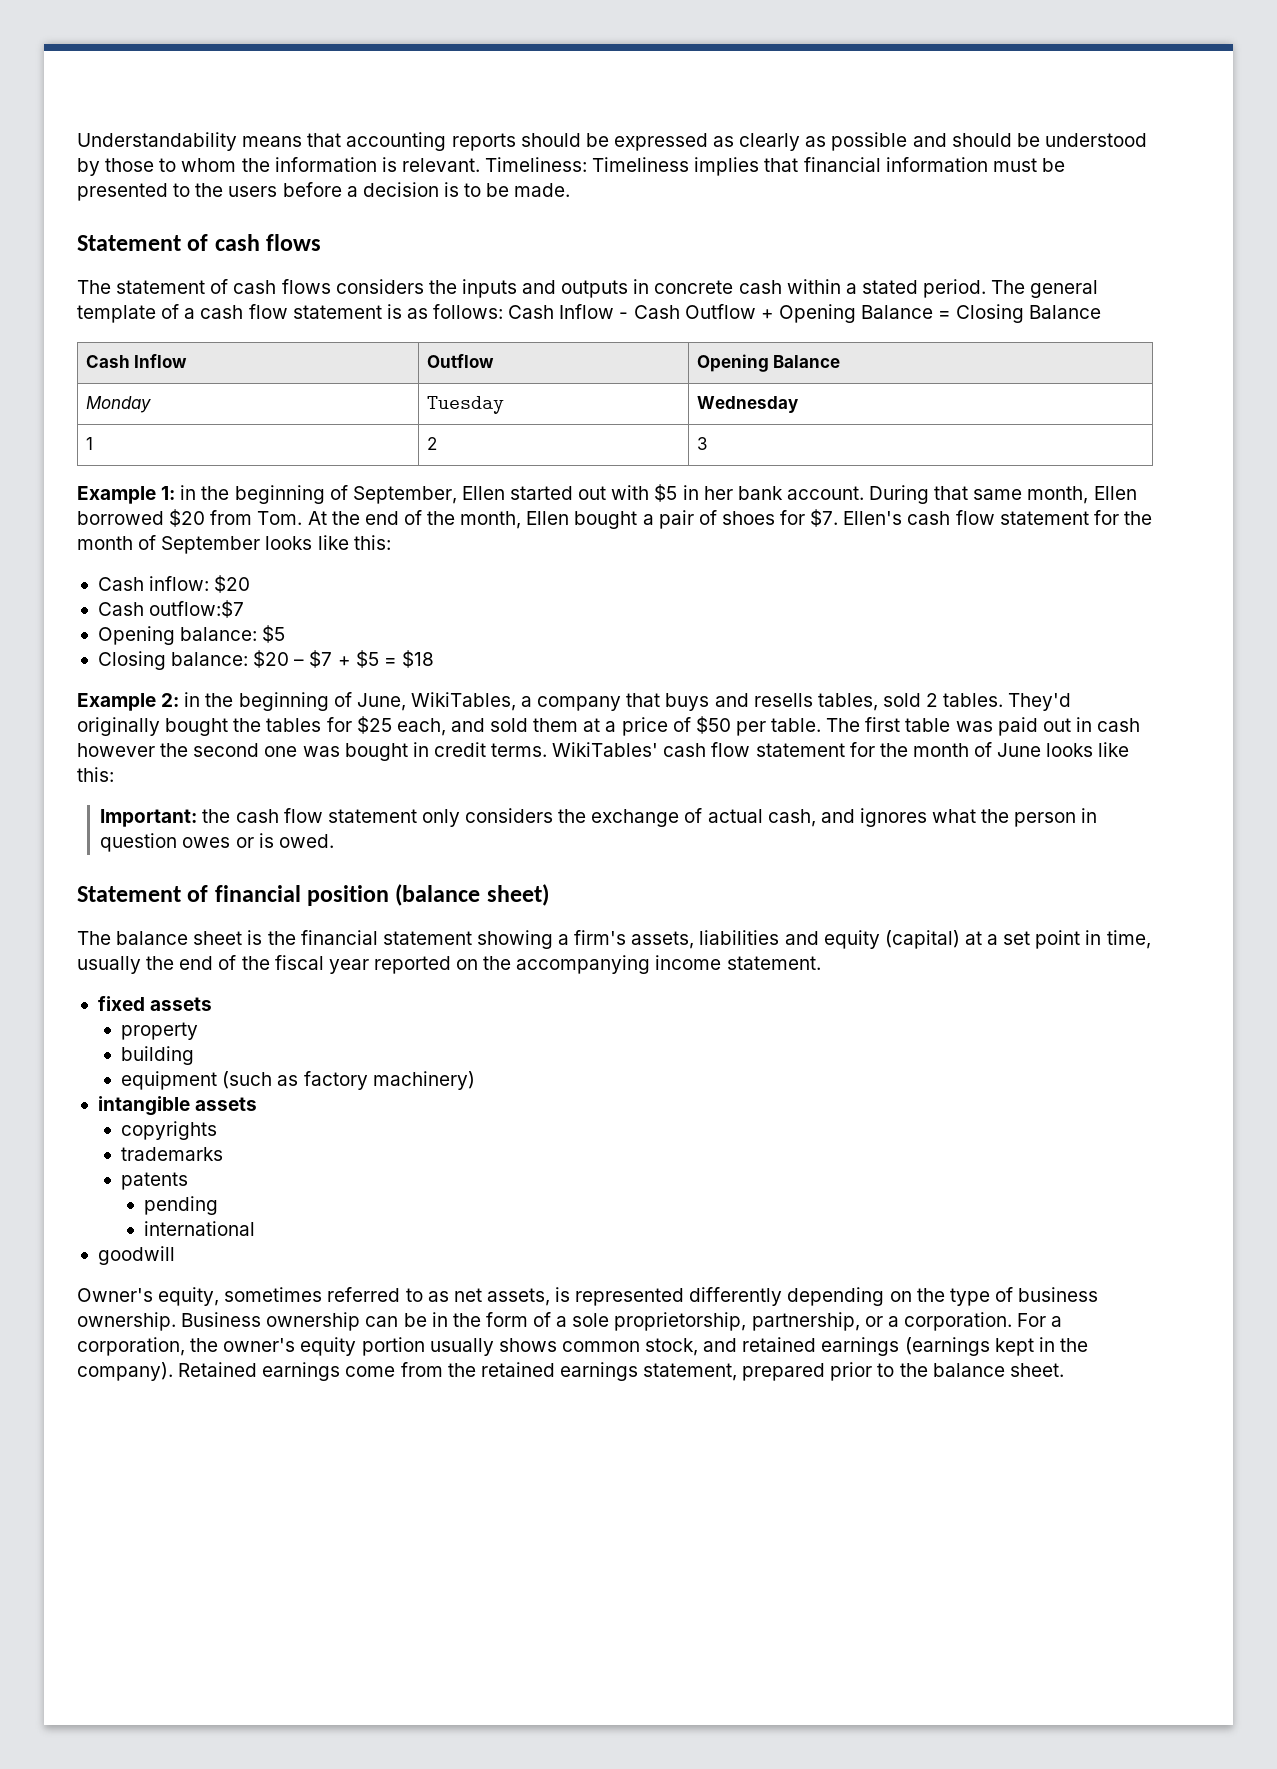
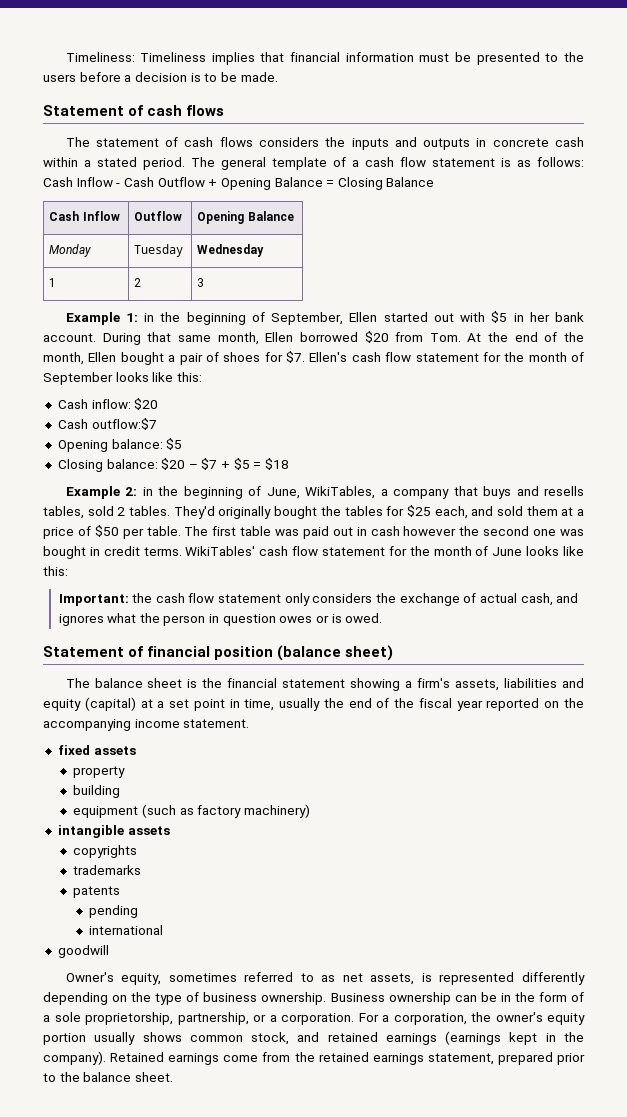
- Understandability means that accounting reports should be expressed as clearly as possible and should be understood by those to whom the information is relevant.

